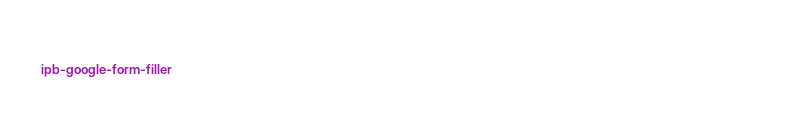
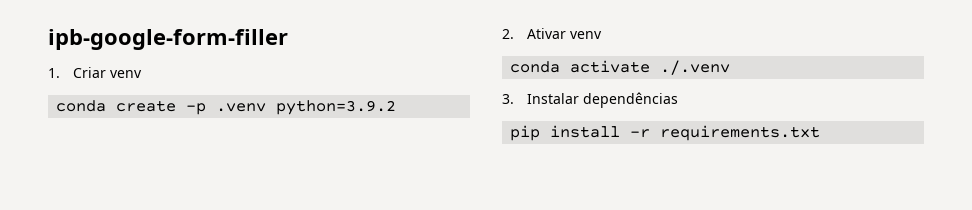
+ 1. Criar venv
+ conda create -p .venv python=3.9.2
+ 2. Ativar venv
+ conda activate ./.venv
+ 3. Instalar dependências
+ pip install -r requirements.txt

